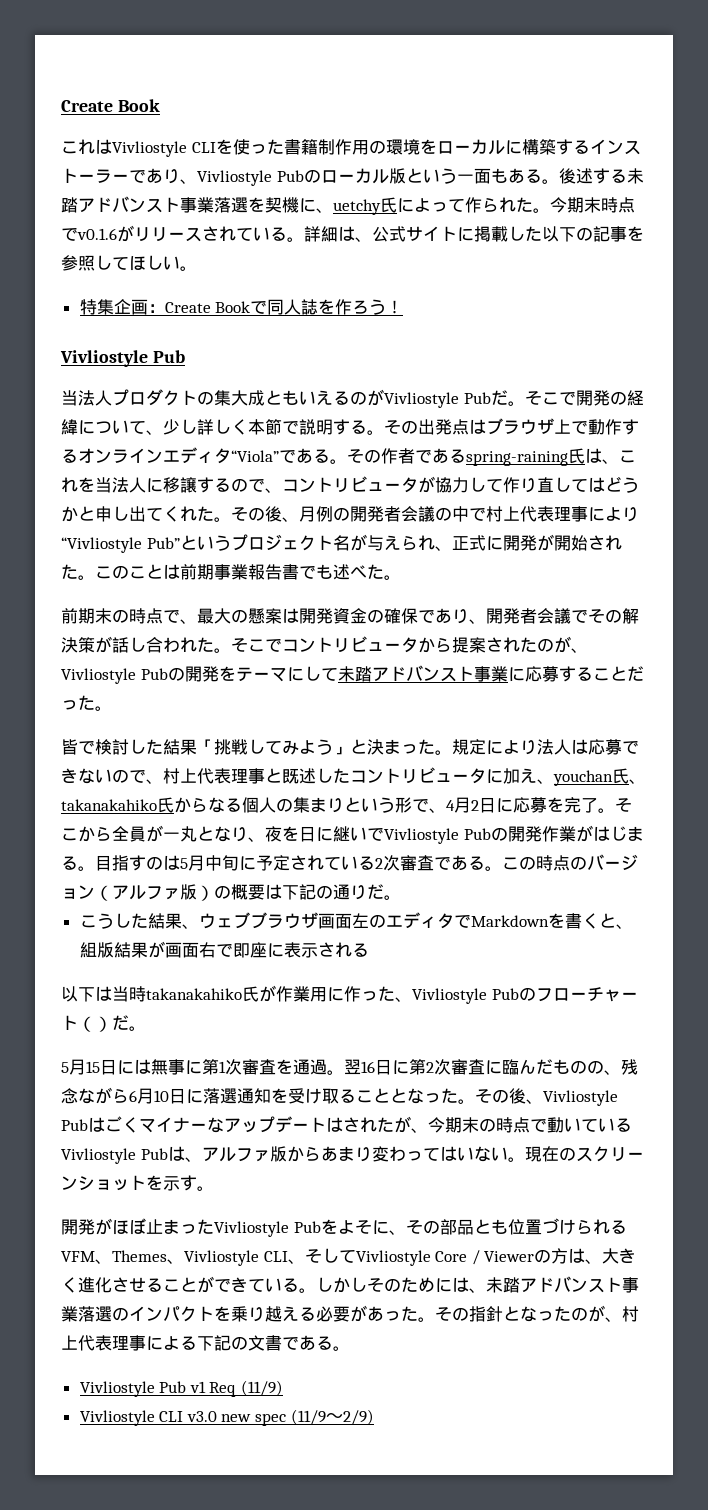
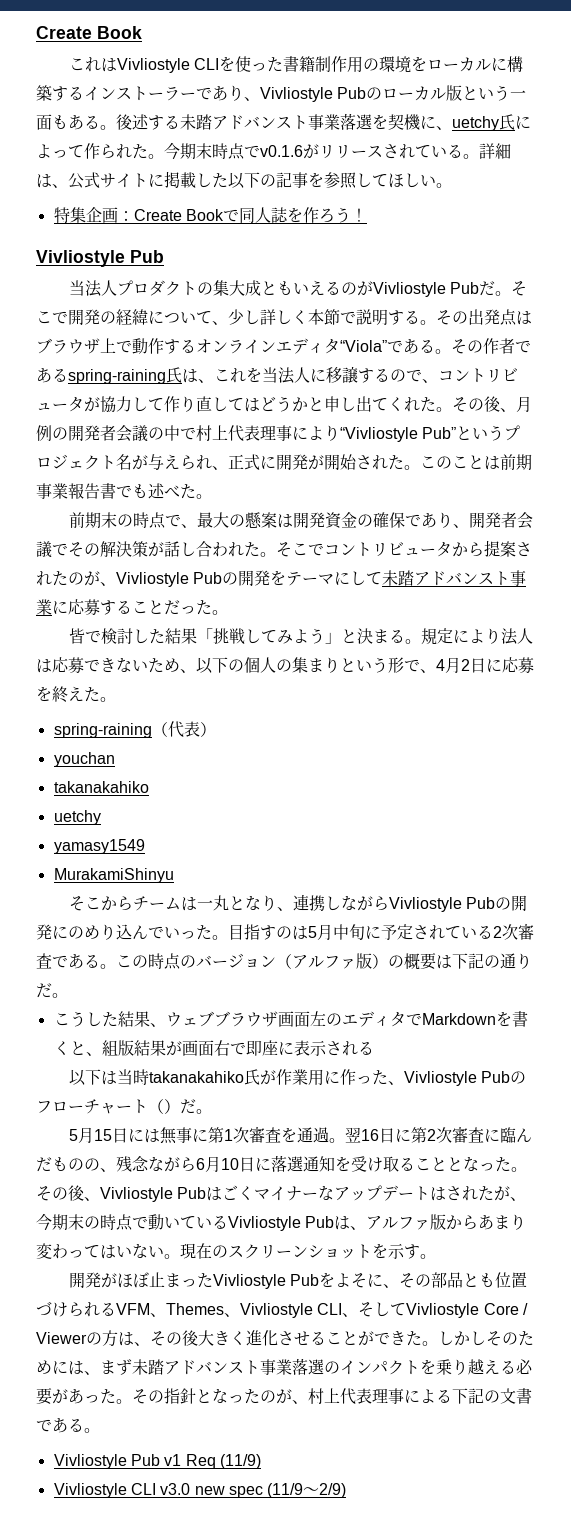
- 皆で検討した結果「挑戦してみよう」と決まった。
+ 皆で検討した結果「挑戦してみよう」と決まる。
- 規定により法人は応募できないので、村上代表理事と既述したコントリビュータに加え、youchan氏、takanakahiko氏からなる個人の集まりという形で、4月2日に応募を完了。そこから全員が一丸となり、夜を日に継いでVivliostyle Pubの開発作業がはじまる。
+ 規定により法人は応募できないため、以下の個人の集まりという形で、4月2日に応募を終えた。
+ spring-raining（代表）
+ youchan
+ takanakahiko
+ uetchy
+ yamasy1549
+ MurakamiShinyu
+ そこからチームは一丸となり、連携しながらVivliostyle Pubの開発にのめり込んでいった。
- 開発がほぼ止まったVivliostyle Pubをよそに、その部品とも位置づけられるVFM、Themes、Vivliostyle CLI、そしてVivliostyle Core / Viewerの方は、大きく進化させることができている。
+ 開発がほぼ止まったVivliostyle Pubをよそに、その部品とも位置づけられるVFM、Themes、Vivliostyle CLI、そしてVivliostyle Core / Viewerの方は、その後大きく進化させることができた。
- しかしそのためには、未踏アドバンスト事業落選のインパクトを乗り越える必要があった。
+ しかしそのためには、まず未踏アドバンスト事業落選のインパクトを乗り越える必要があった。

